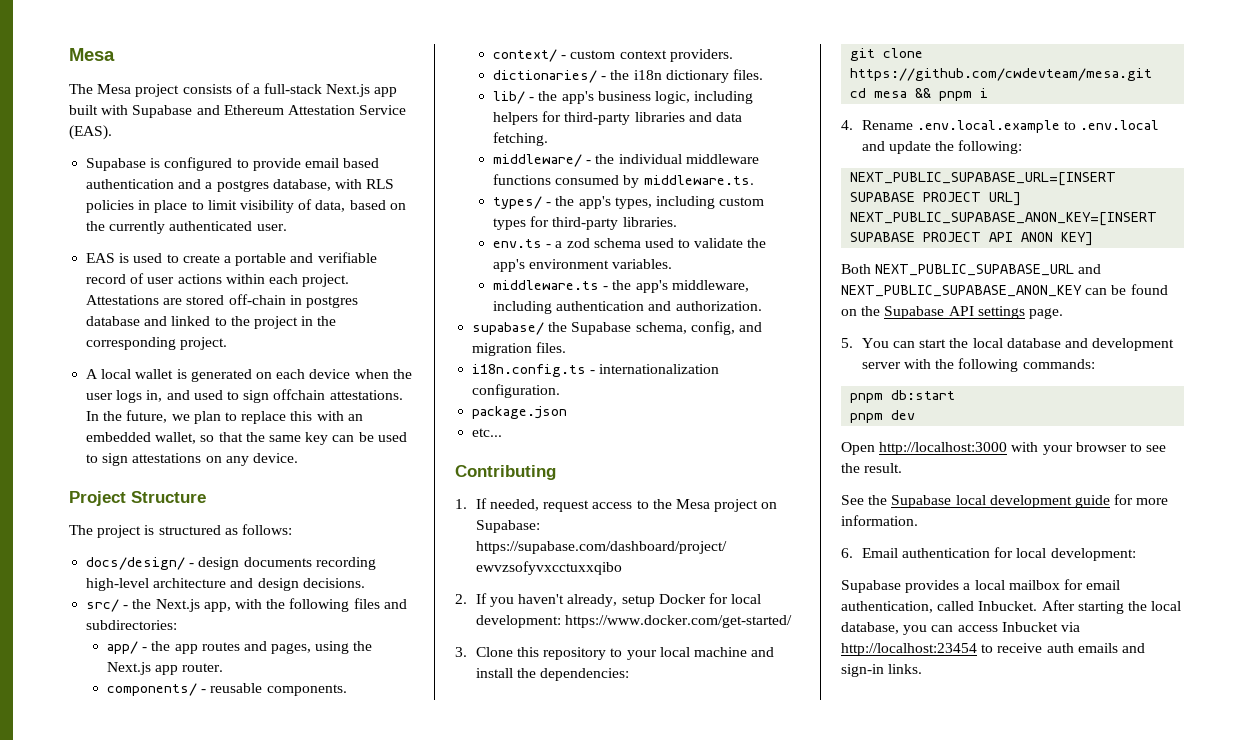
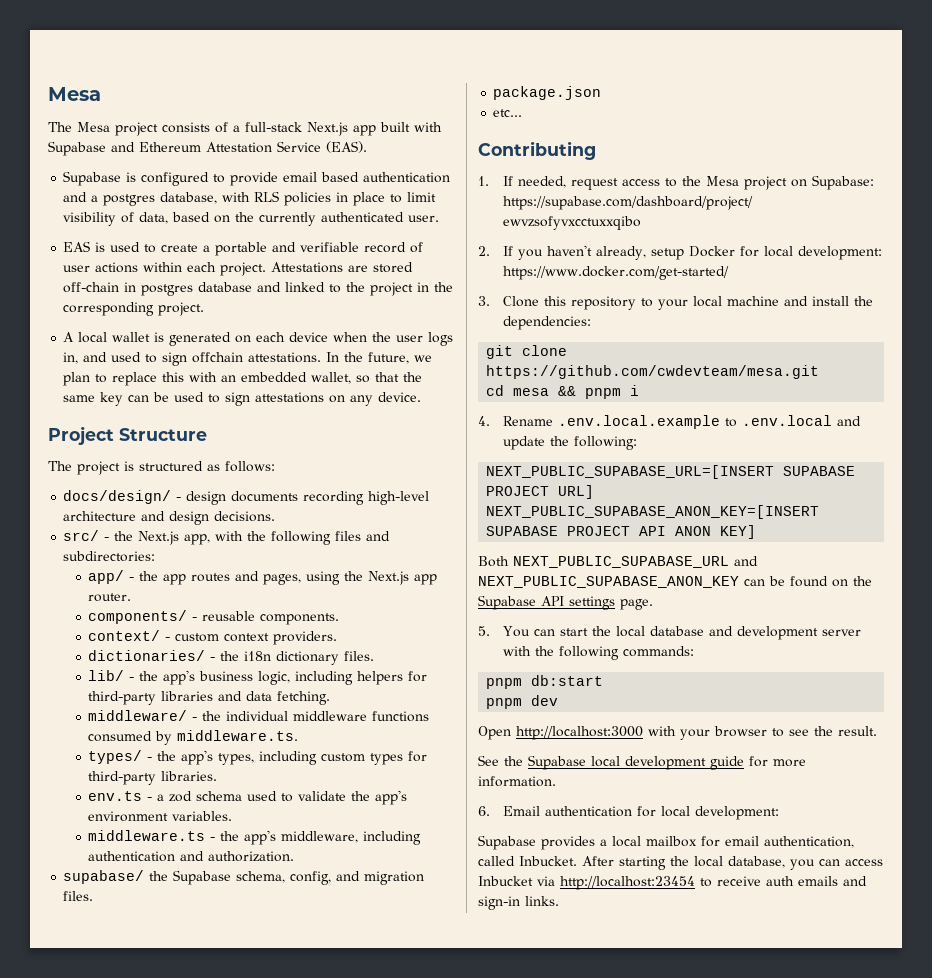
- i18n.config.ts - internationalization configuration.

